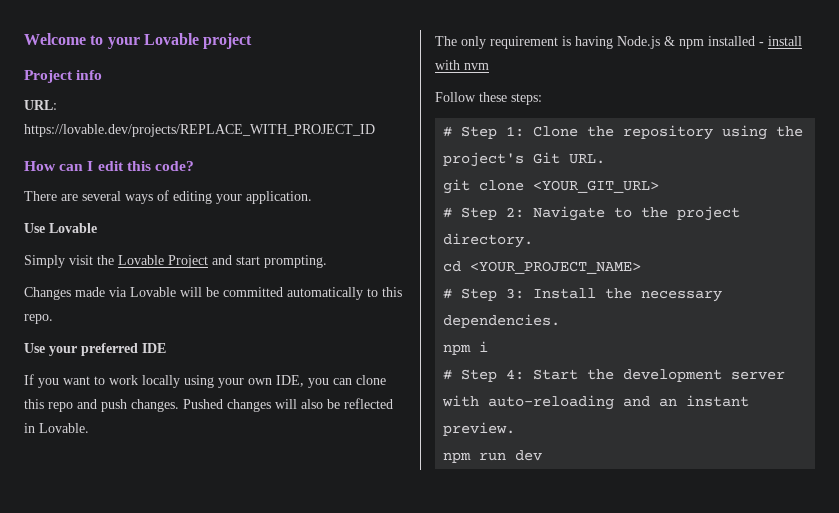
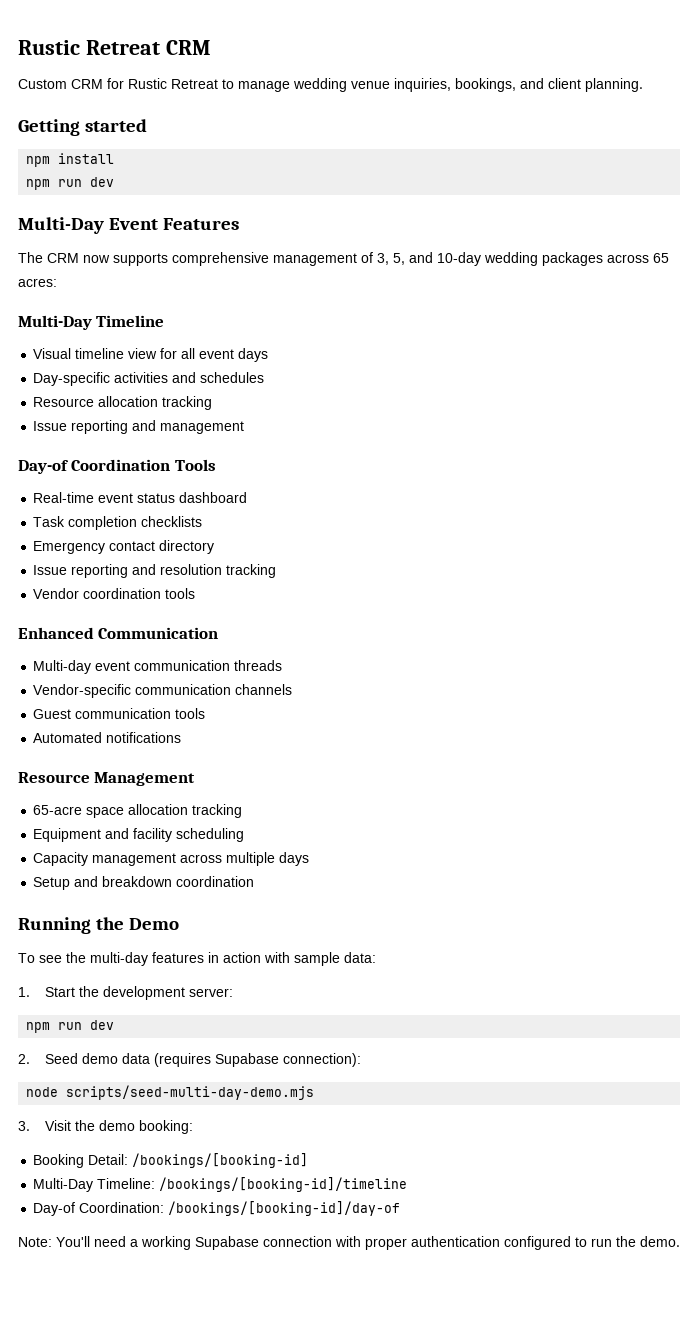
- Welcome to your Lovable project
- Project info
- URL: https://lovable.dev/projects/REPLACE_WITH_PROJECT_ID
- How can I edit this code?
- There are several ways of editing your application.
- Use Lovable
- Simply visit the Lovable Project and start prompting.
- Changes made via Lovable will be committed automatically to this repo.
- Use your preferred IDE
- If you want to work locally using your own IDE, you can clone this repo and push changes. Pushed changes will also be reflected in Lovable.
- The only requirement is having Node.js & npm installed - install with nvm
- Follow these steps:
- # Step 1: Clone the repository using the project's Git URL.
- git clone <YOUR_GIT_URL>
- # Step 2: Navigate to the project directory.
- cd <YOUR_PROJECT_NAME>
- # Step 3: Install the necessary dependencies.
- npm i
- # Step 4: Start the development server with auto-reloading and an instant preview.
+ Rustic Retreat CRM
+ Custom CRM for Rustic Retreat to manage wedding venue inquiries, bookings, and client planning.
+ Getting started
+ npm install
  npm run dev
+ Multi-Day Event Features
+ The CRM now supports comprehensive management of 3, 5, and 10-day wedding packages across 65 acres:
+ Multi-Day Timeline
+ Visual timeline view for all event days
+ Day-specific activities and schedules
+ Resource allocation tracking
+ Issue reporting and management
+ Day-of Coordination Tools
+ Real-time event status dashboard
+ Task completion checklists
+ Emergency contact directory
+ Issue reporting and resolution tracking
+ Vendor coordination tools
+ Enhanced Communication
+ Multi-day event communication threads
+ Vendor-specific communication channels
+ Guest communication tools
+ Automated notifications
+ Resource Management
+ 65-acre space allocation tracking
+ Equipment and facility scheduling
+ Capacity management across multiple days
+ Setup and breakdown coordination
+ Running the Demo
+ To see the multi-day features in action with sample data:
+ 1. Start the development server:
+ npm run dev
+ 2. Seed demo data (requires Supabase connection):
+ node scripts/seed-multi-day-demo.mjs
+ 3. Visit the demo booking:
+ Booking Detail: /bookings/[booking-id]
+ Multi-Day Timeline: /bookings/[booking-id]/timeline
+ Day-of Coordination: /bookings/[booking-id]/day-of
+ Note: You'll need a working Supabase connection with proper authentication configured to run the demo.

